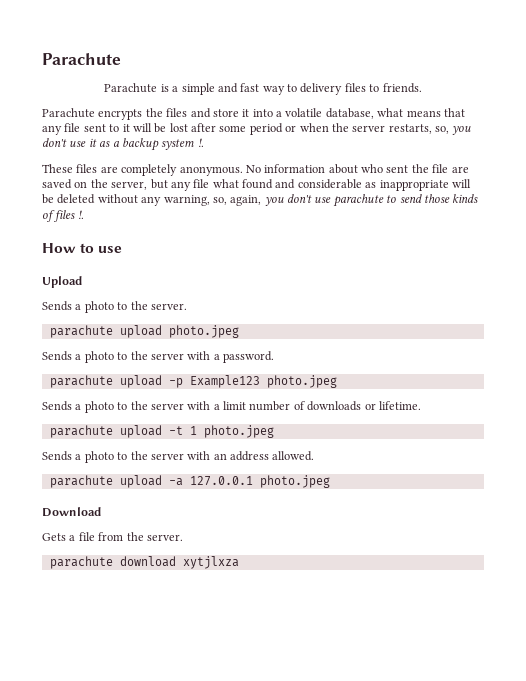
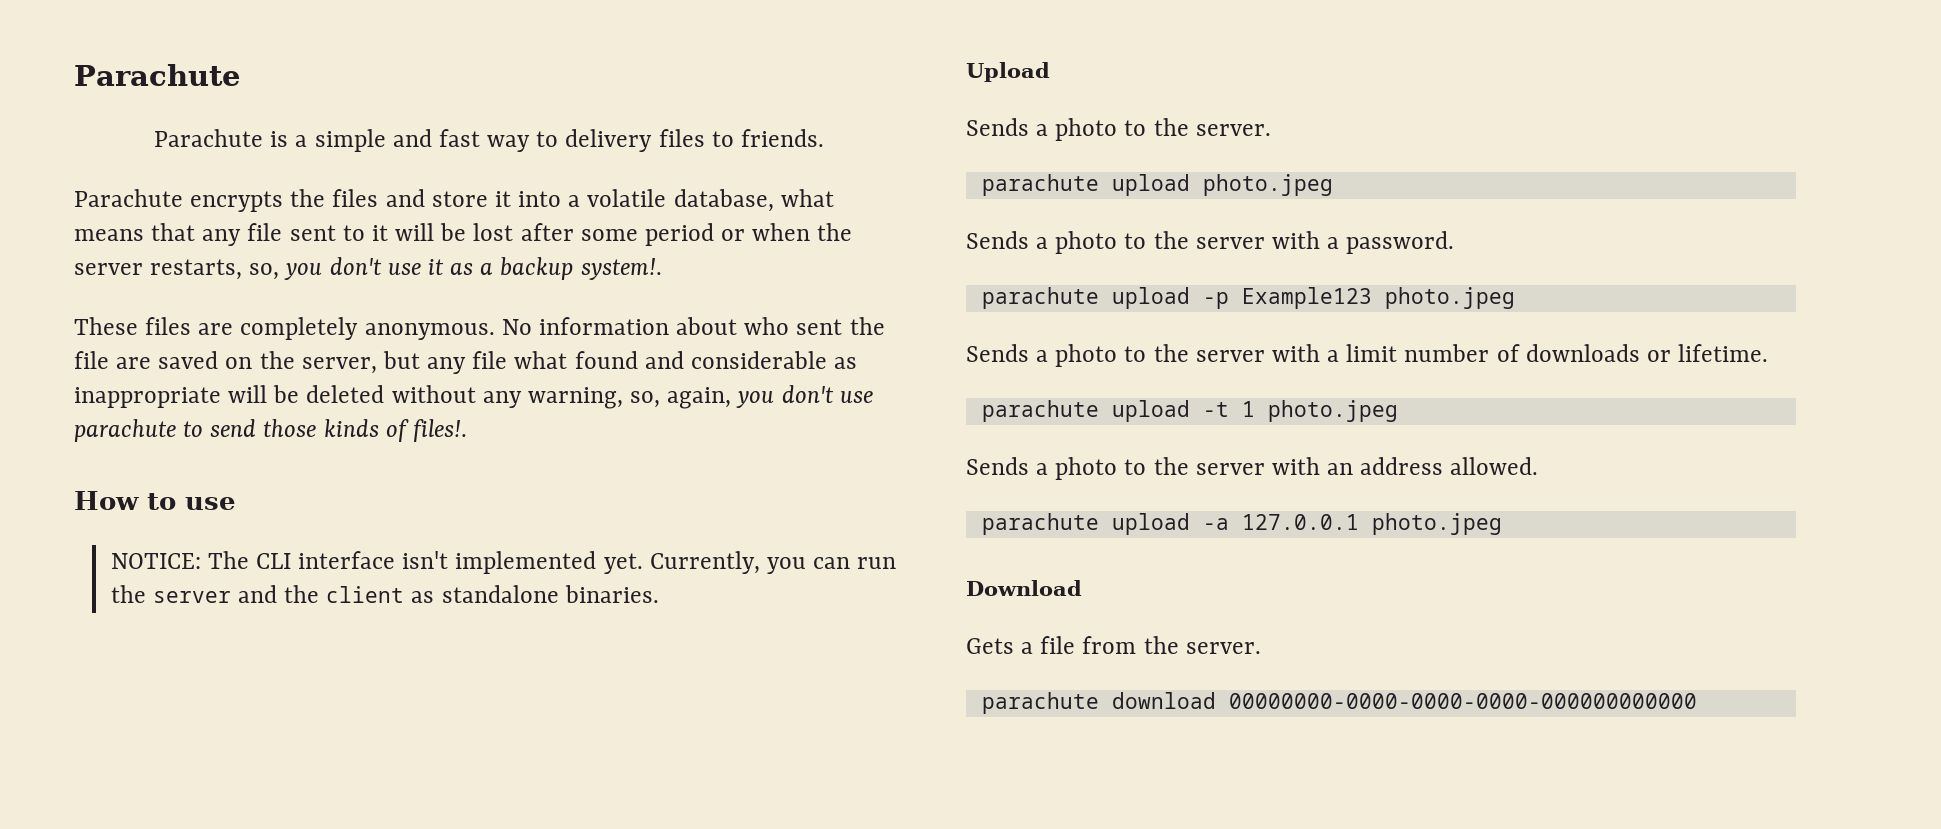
- Parachute encrypts the files and store it into a volatile database, what means that any file sent to it will be lost after some period or when the server restarts, so, you don't use it as a backup system !.
+ Parachute encrypts the files and store it into a volatile database, what means that any file sent to it will be lost after some period or when the server restarts, so, you don't use it as a backup system!.
- No information about who sent the file are saved on the server, but any file what found and considerable as inappropriate will be deleted without any warning, so, again, you don't use parachute to send those kinds of files !.
+ No information about who sent the file are saved on the server, but any file what found and considerable as inappropriate will be deleted without any warning, so, again, you don't use parachute to send those kinds of files!.
+ NOTICE: The CLI interface isn't implemented yet. Currently, you can run the server and the client as standalone binaries.
- parachute download xytjlxza
+ parachute download 00000000-0000-0000-0000-000000000000

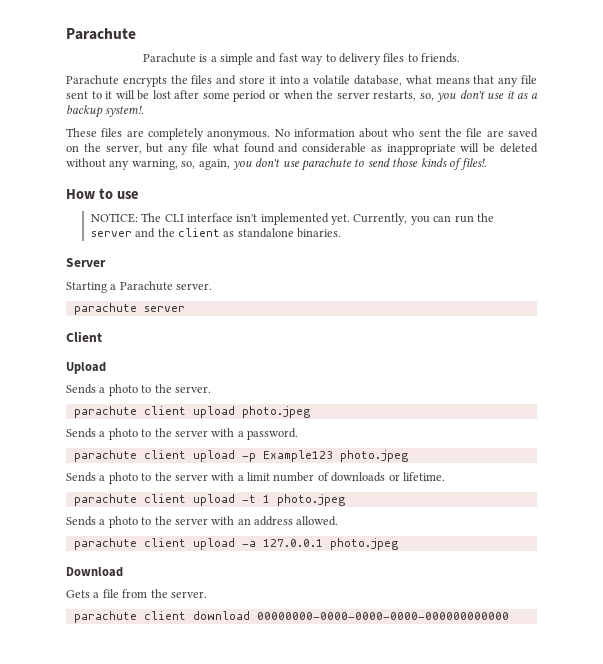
+ Server
+ Starting a Parachute server.
+ parachute server
+ Client
- parachute upload photo.jpeg
+ parachute client upload photo.jpeg
- parachute upload -p Example123 photo.jpeg
+ parachute client upload -p Example123 photo.jpeg
- parachute upload -t 1 photo.jpeg
+ parachute client upload -t 1 photo.jpeg
- parachute upload -a 127.0.0.1 photo.jpeg
+ parachute client upload -a 127.0.0.1 photo.jpeg
- parachute download 00000000-0000-0000-0000-000000000000
+ parachute client download 00000000-0000-0000-0000-000000000000

